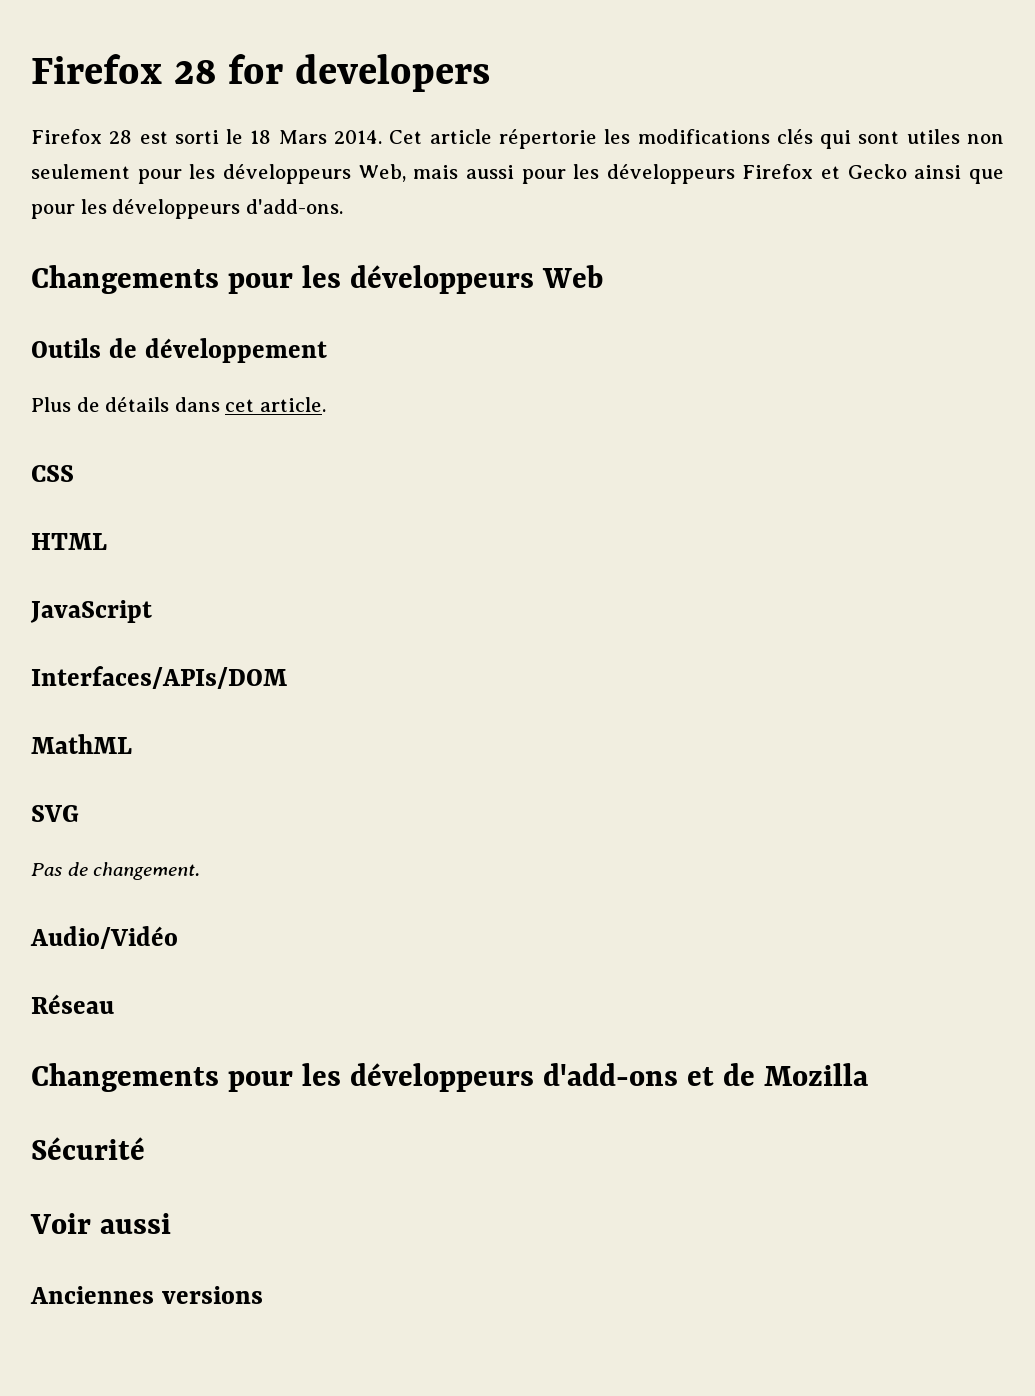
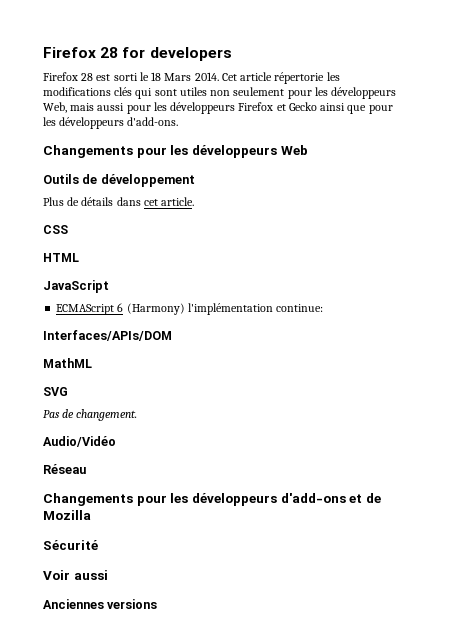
+ ECMAScript 6 (Harmony) l'implémentation continue:

